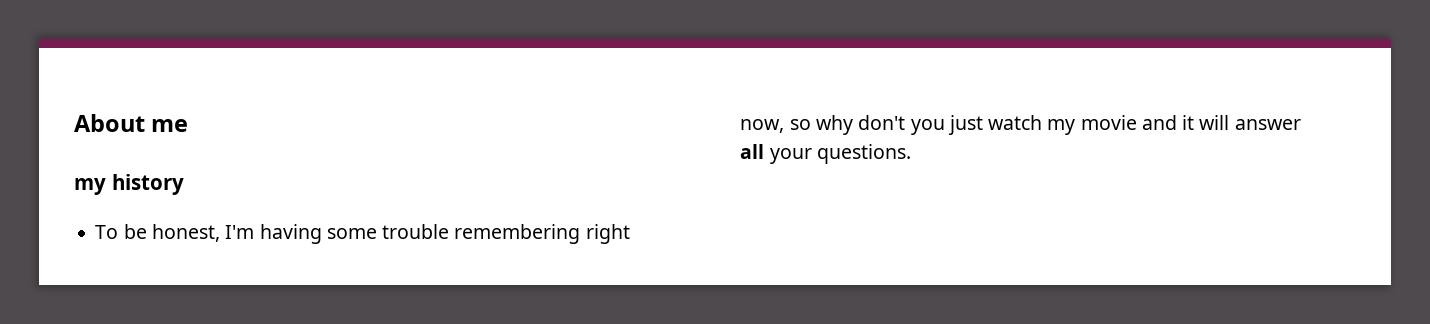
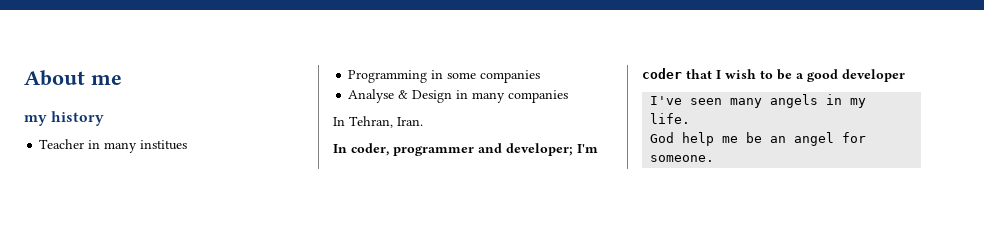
- To be honest, I'm having some trouble remembering right now, so why don't you just watch my movie and it will answer all your questions.
+ Teacher in many institues
+ Programming in some companies
+ Analyse & Design in many companies
+ In Tehran, Iran.
+ In coder, programmer and developer; I'm coder that I wish to be a good developer
+ I've seen many angels in my life.
+ God help me be an angel for someone.

